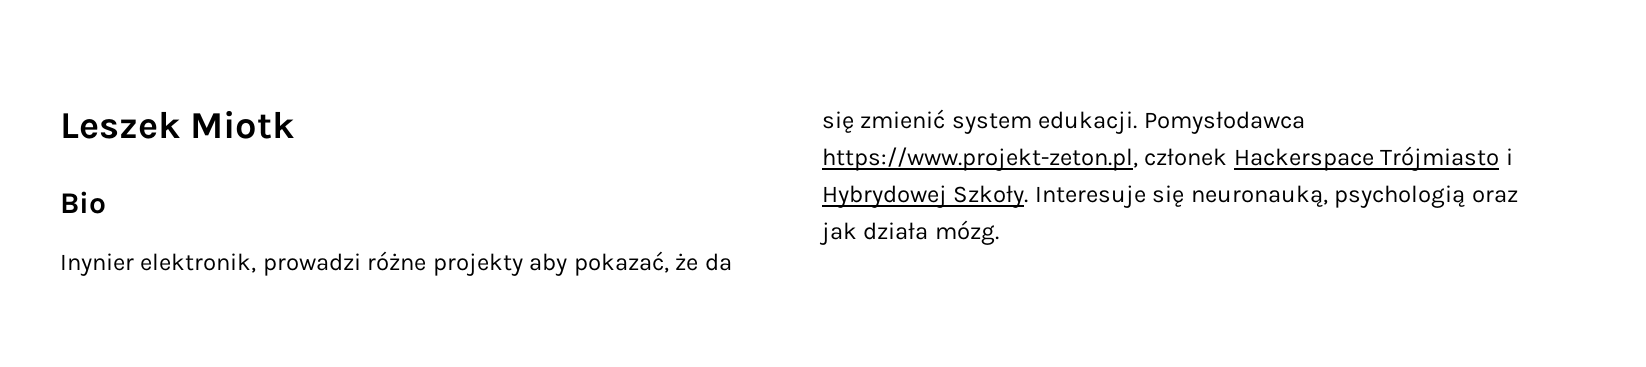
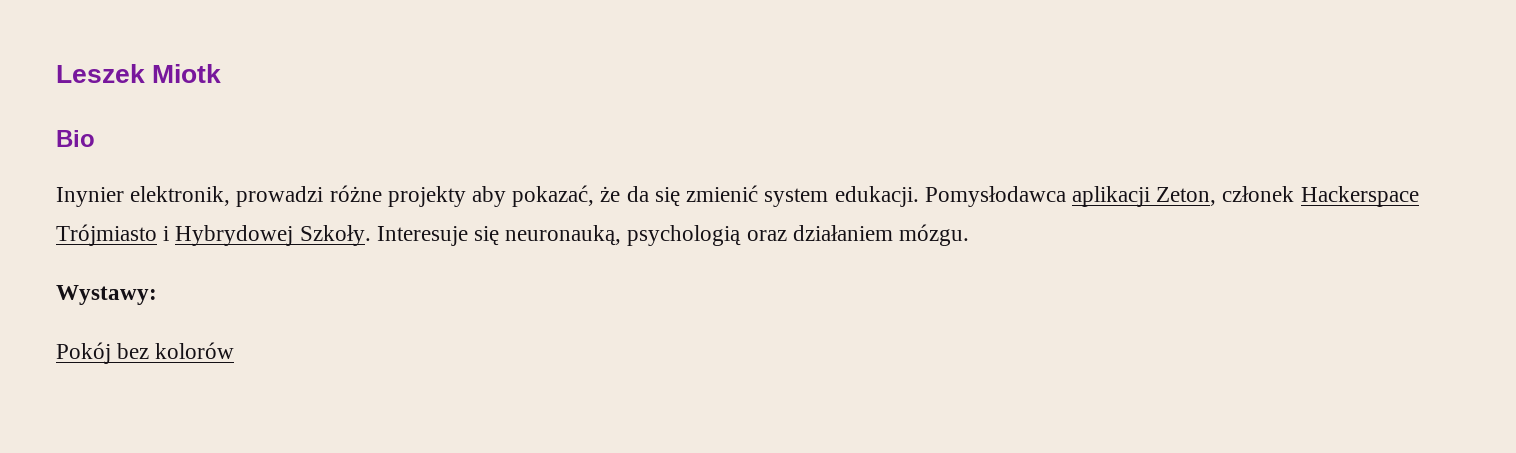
- Pomysłodawca https://www.projekt-zeton.pl, członek Hackerspace Trójmiasto i Hybrydowej Szkoły.
+ Pomysłodawca aplikacji Zeton, członek Hackerspace Trójmiasto i Hybrydowej Szkoły.
- Interesuje się neuronauką, psychologią oraz jak działa mózg.
+ Interesuje się neuronauką, psychologią oraz działaniem mózgu.
+ Wystawy:
+ Pokój bez kolorów

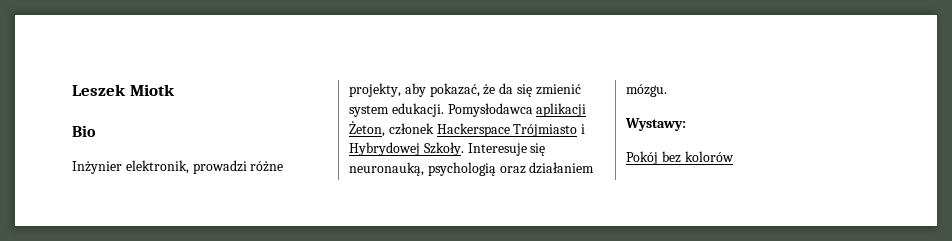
- Inynier elektronik, prowadzi różne projekty aby pokazać, że da się zmienić system edukacji.
+ Inżynier elektronik, prowadzi różne projekty, aby pokazać, że da się zmienić system edukacji.
- Pomysłodawca aplikacji Zeton, członek Hackerspace Trójmiasto i Hybrydowej Szkoły.
+ Pomysłodawca aplikacji Żeton, członek Hackerspace Trójmiasto i Hybrydowej Szkoły.

